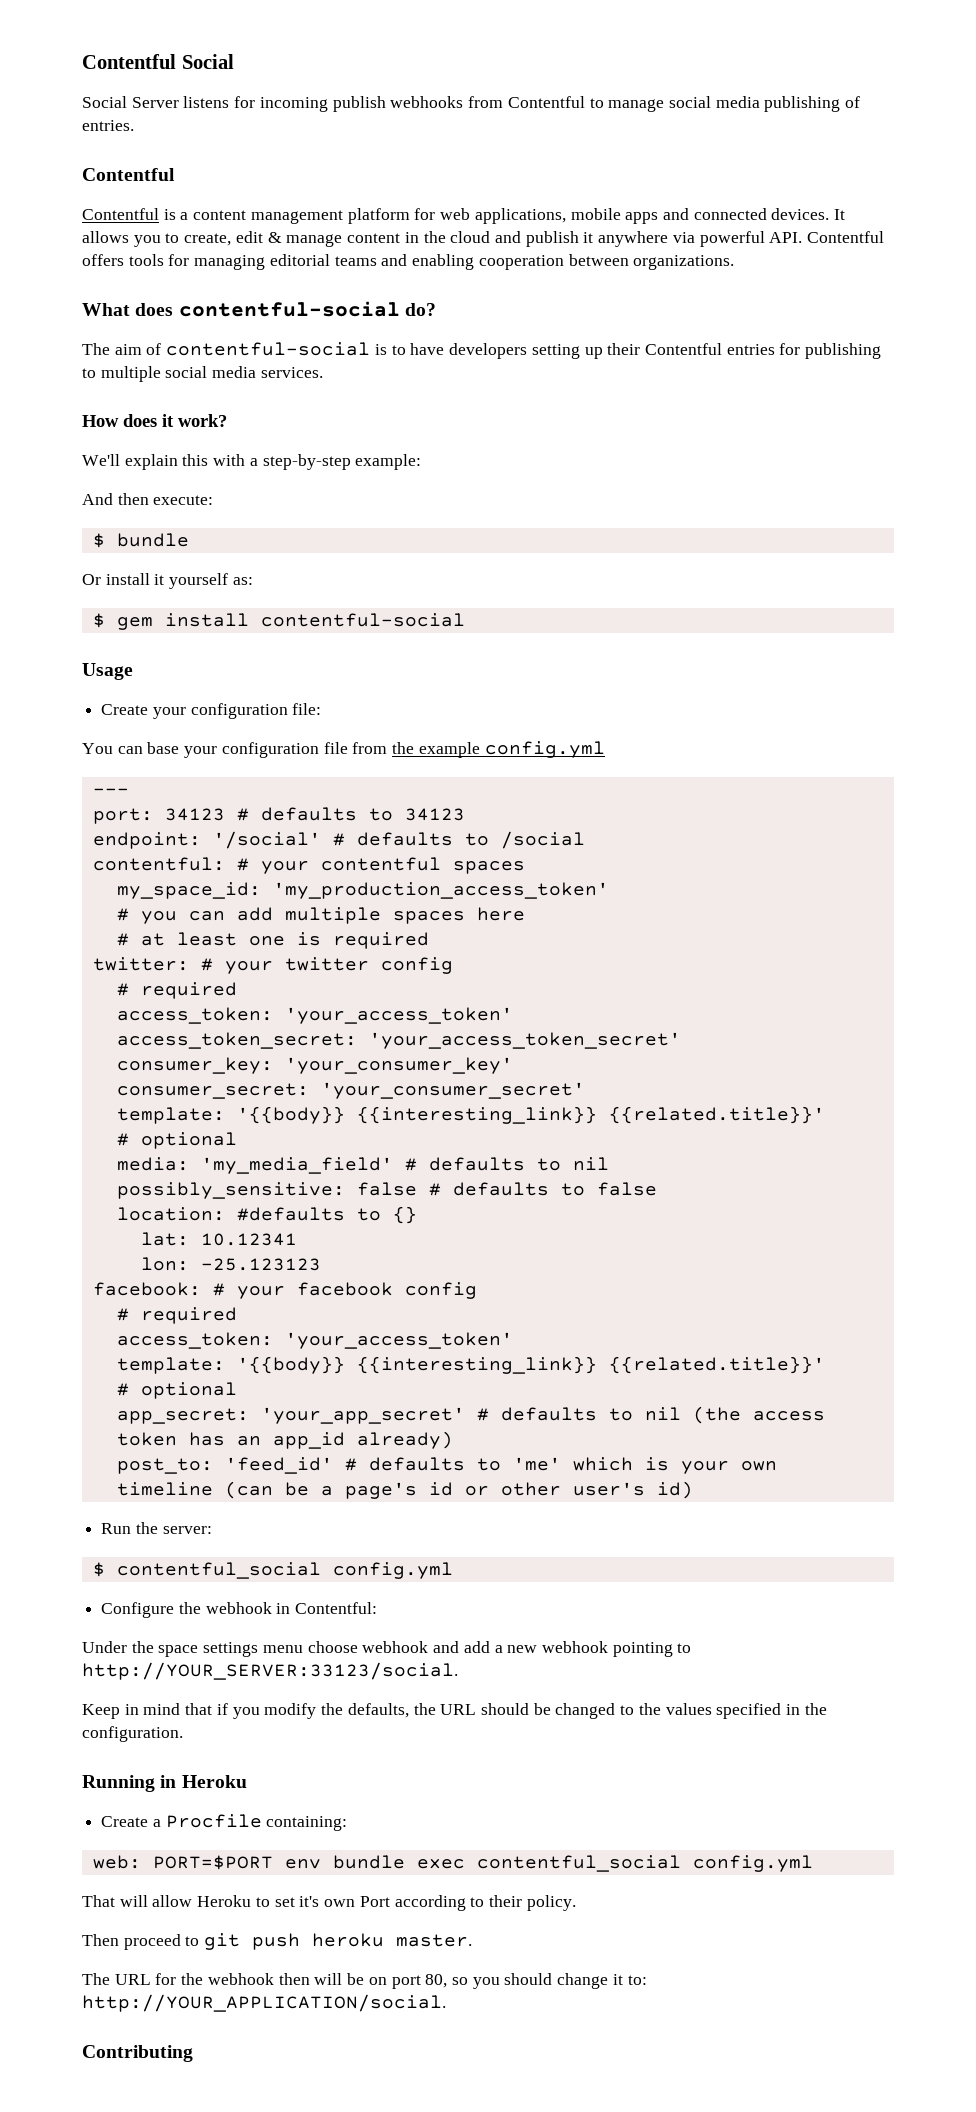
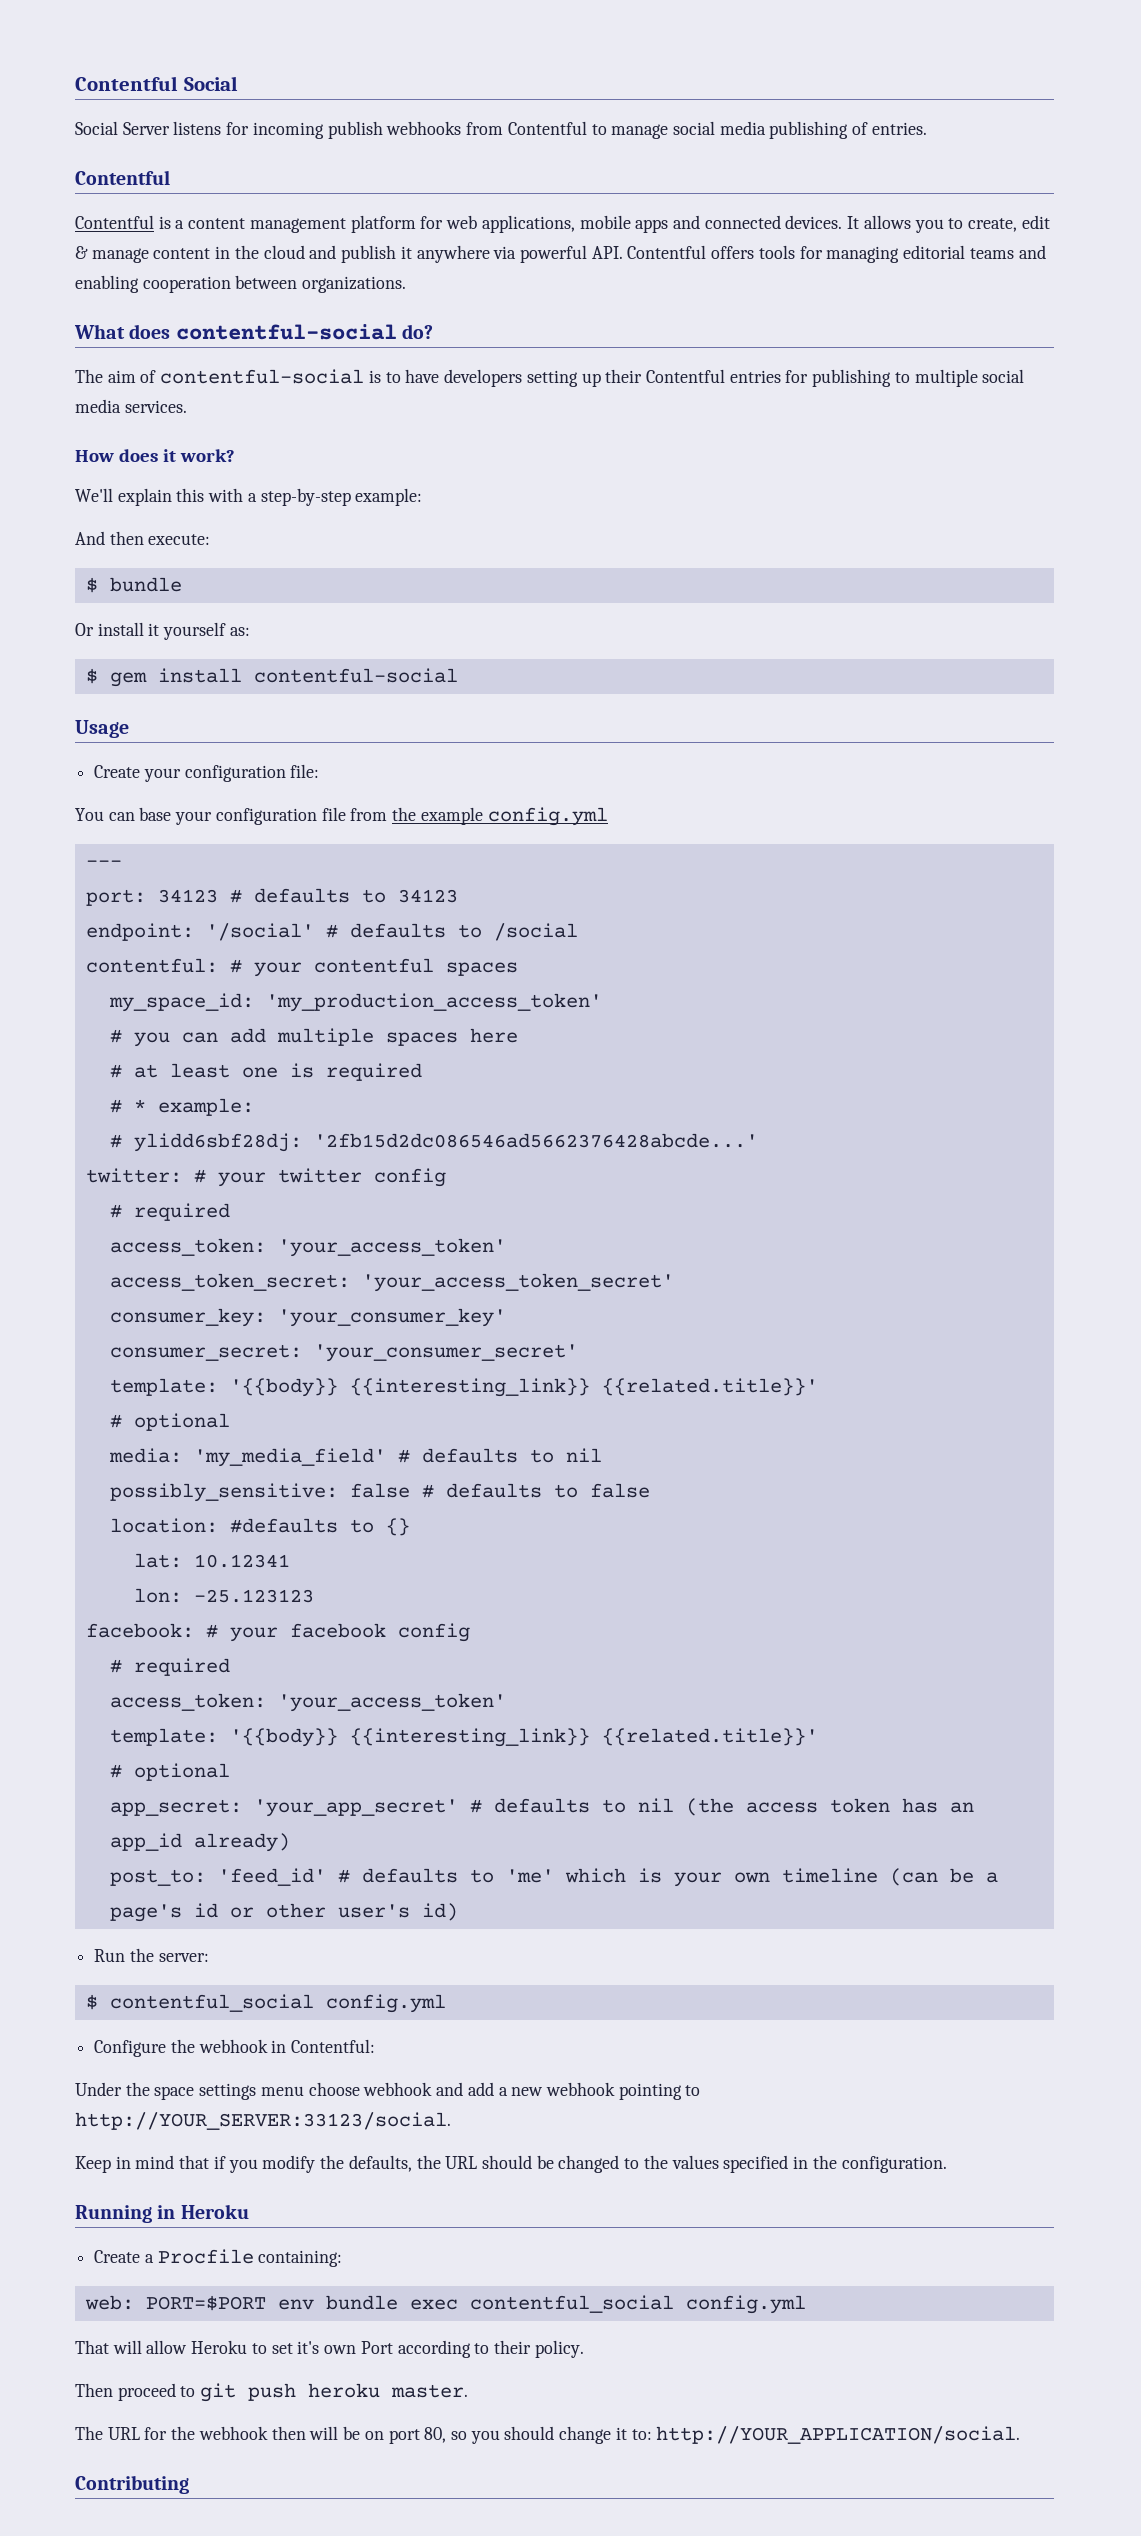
+ # * example:
+ # ylidd6sbf28dj: '2fb15d2dc086546ad5662376428abcde...'

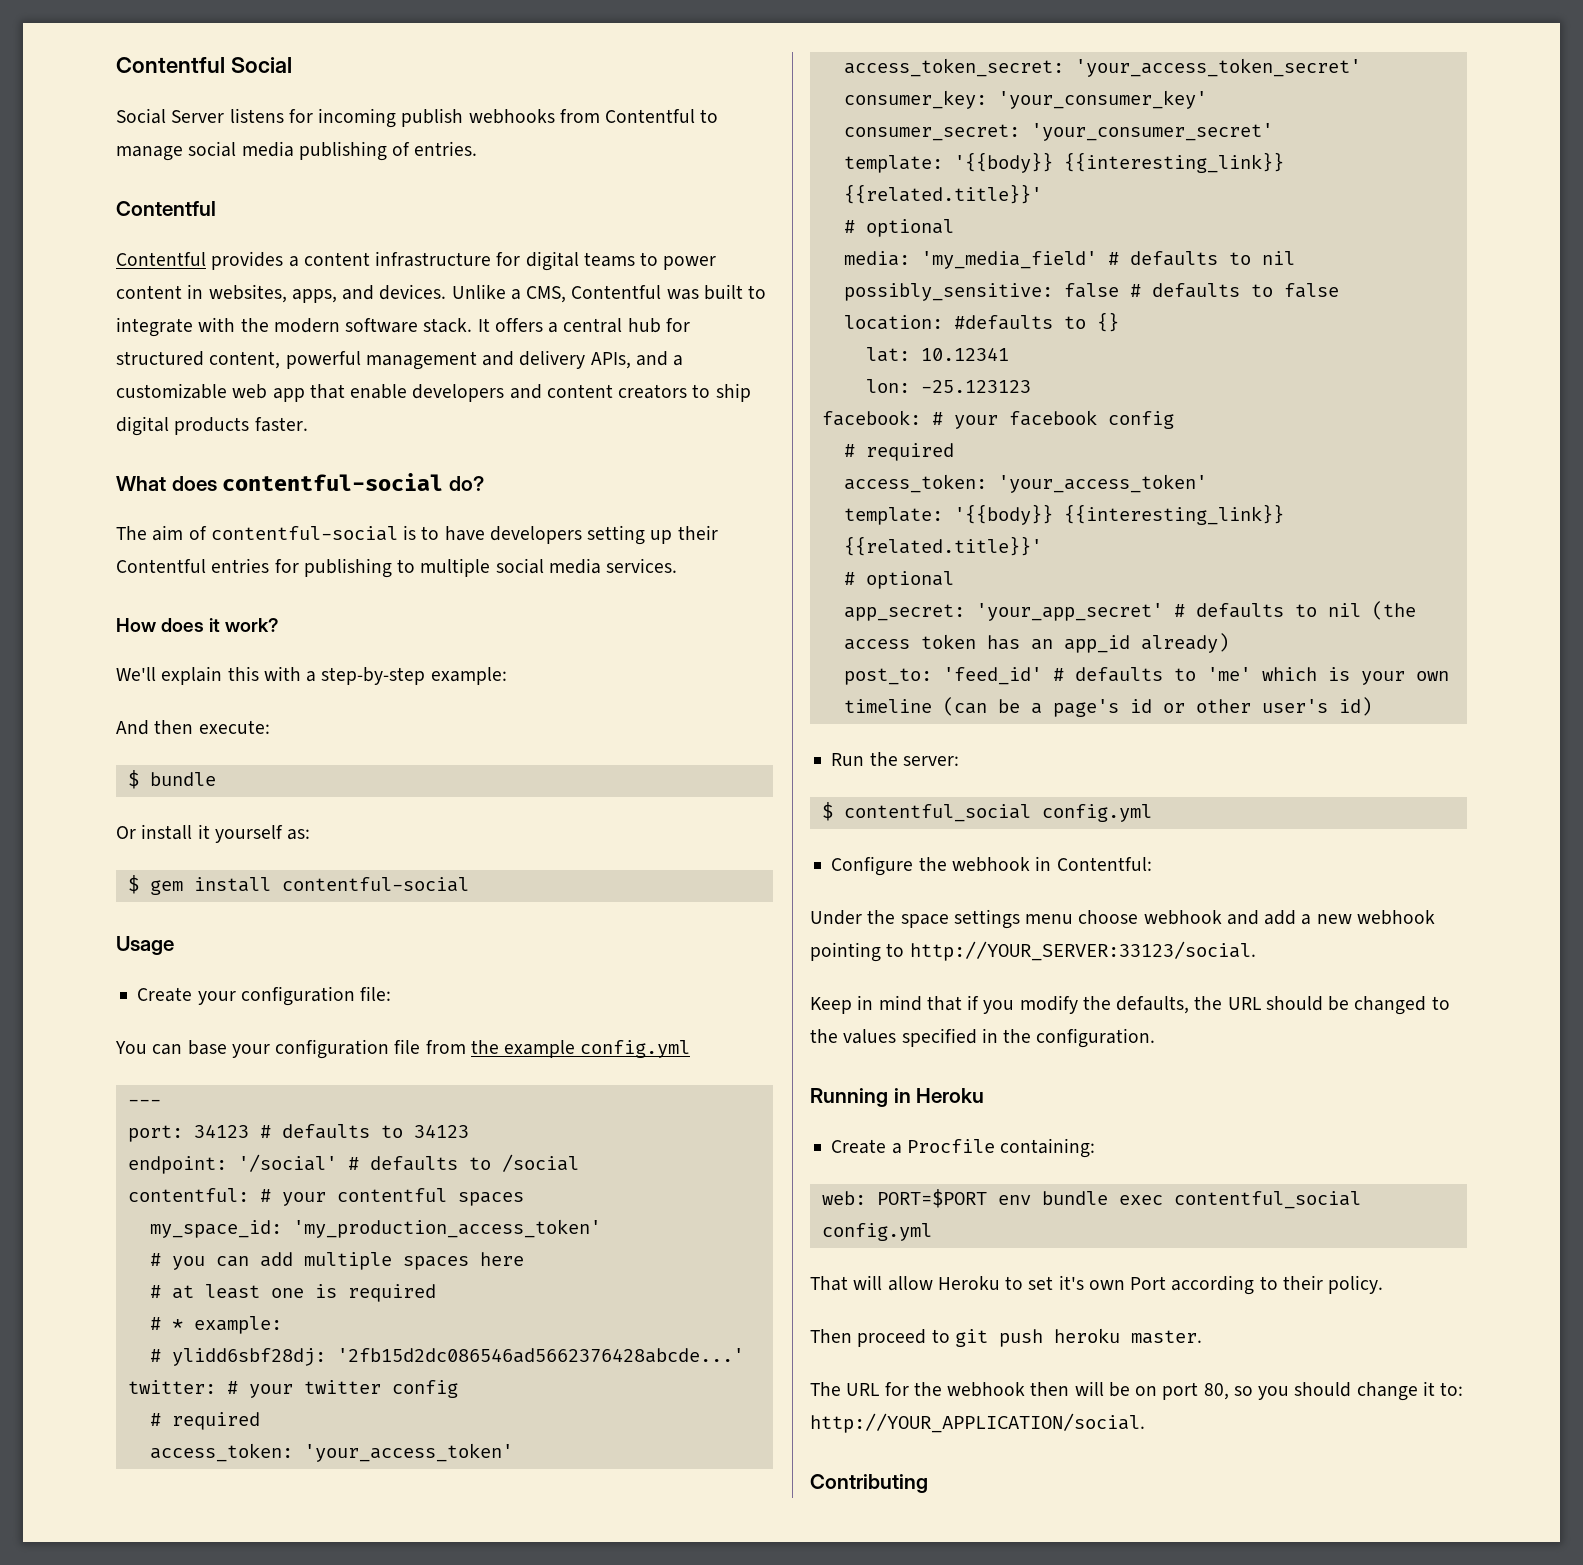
- Contentful is a content management platform for web applications, mobile apps and connected devices. It allows you to create, edit & manage content in the cloud and publish it anywhere via powerful API. Contentful offers tools for managing editorial teams and enabling cooperation between organizations.
+ Contentful provides a content infrastructure for digital teams to power content in websites, apps, and devices. Unlike a CMS, Contentful was built to integrate with the modern software stack. It offers a central hub for structured content, powerful management and delivery APIs, and a customizable web app that enable developers and content creators to ship digital products faster.

